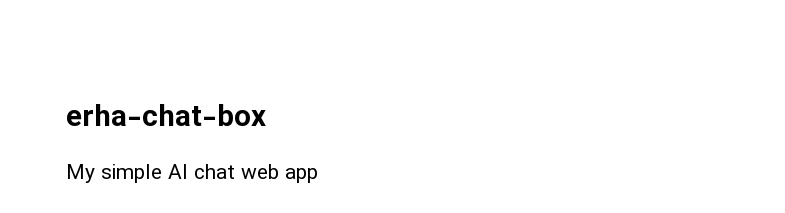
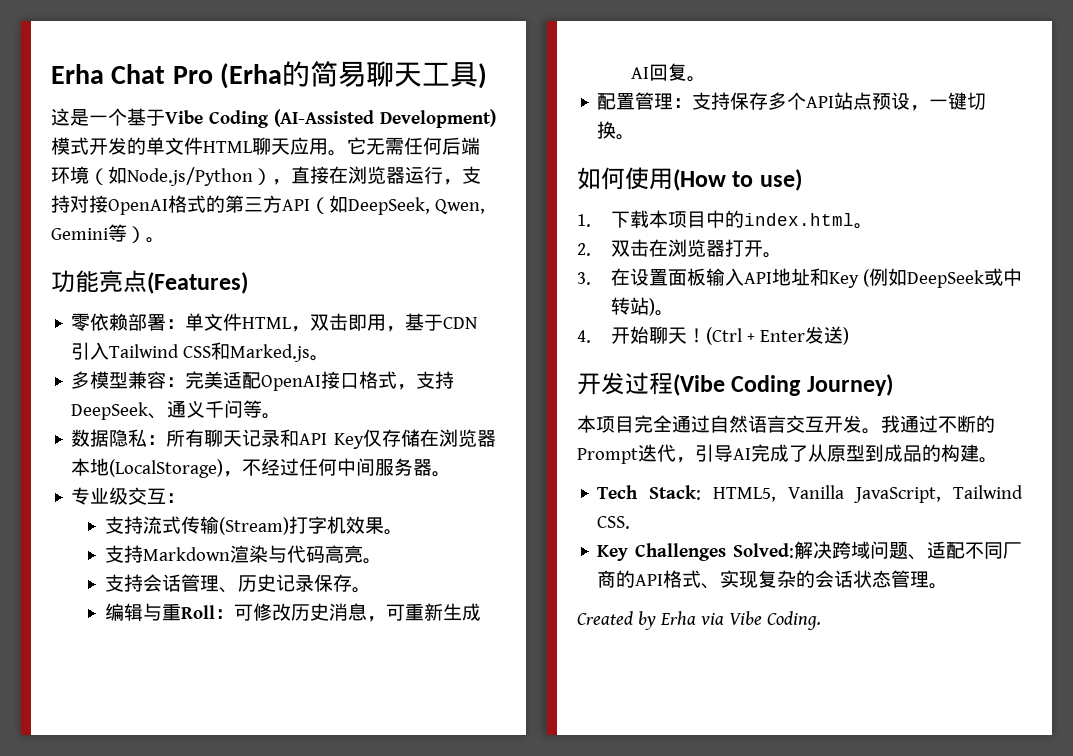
- erha-chat-box
- My simple AI chat web app
+ Erha Chat Pro (Erha的简易聊天工具)
+ 这是一个基于Vibe Coding (AI-Assisted Development)模式开发的单文件HTML聊天应用。它无需任何后端环境（如Node.js/Python），直接在浏览器运行，支持对接OpenAI格式的第三方API（如DeepSeek, Qwen, Gemini等）。
+ 功能亮点(Features)
+ 零依赖部署：单文件HTML，双击即用，基于CDN引入Tailwind CSS和Marked.js。
+ 多模型兼容：完美适配OpenAI接口格式，支持DeepSeek、通义千问等。
+ 数据隐私：所有聊天记录和API Key仅存储在浏览器本地(LocalStorage)，不经过任何中间服务器。
+ 专业级交互：
+ 支持流式传输(Stream)打字机效果。
+ 支持Markdown渲染与代码高亮。
+ 支持会话管理、历史记录保存。
+ 编辑与重Roll：可修改历史消息，可重新生成AI回复。
+ 配置管理：支持保存多个API站点预设，一键切换。
+ 如何使用(How to use)
+ 1.下载本项目中的index.html。
+ 2.双击在浏览器打开。
+ 3.在设置面板输入API地址和Key (例如DeepSeek或中转站)。
+ 4.开始聊天！(Ctrl + Enter发送)
+ 开发过程(Vibe Coding Journey)
+ 本项目完全通过自然语言交互开发。我通过不断的Prompt迭代，引导AI完成了从原型到成品的构建。
+ Tech Stack: HTML5, Vanilla JavaScript, Tailwind CSS.
+ Key Challenges Solved:解决跨域问题、适配不同厂商的API格式、实现复杂的会话状态管理。
+ Created by Erha via Vibe Coding.

